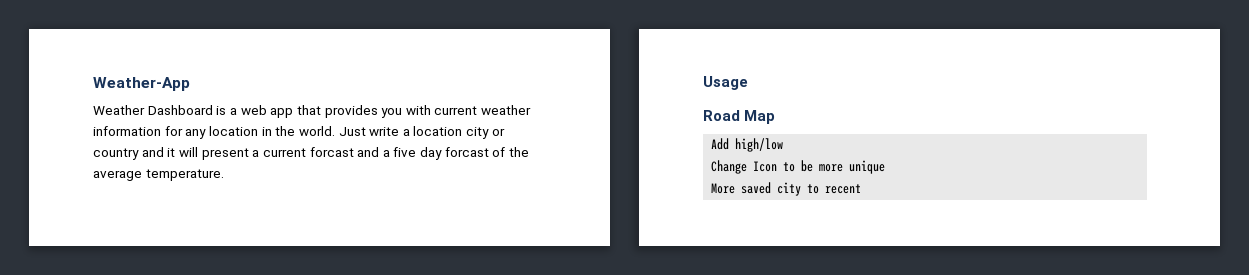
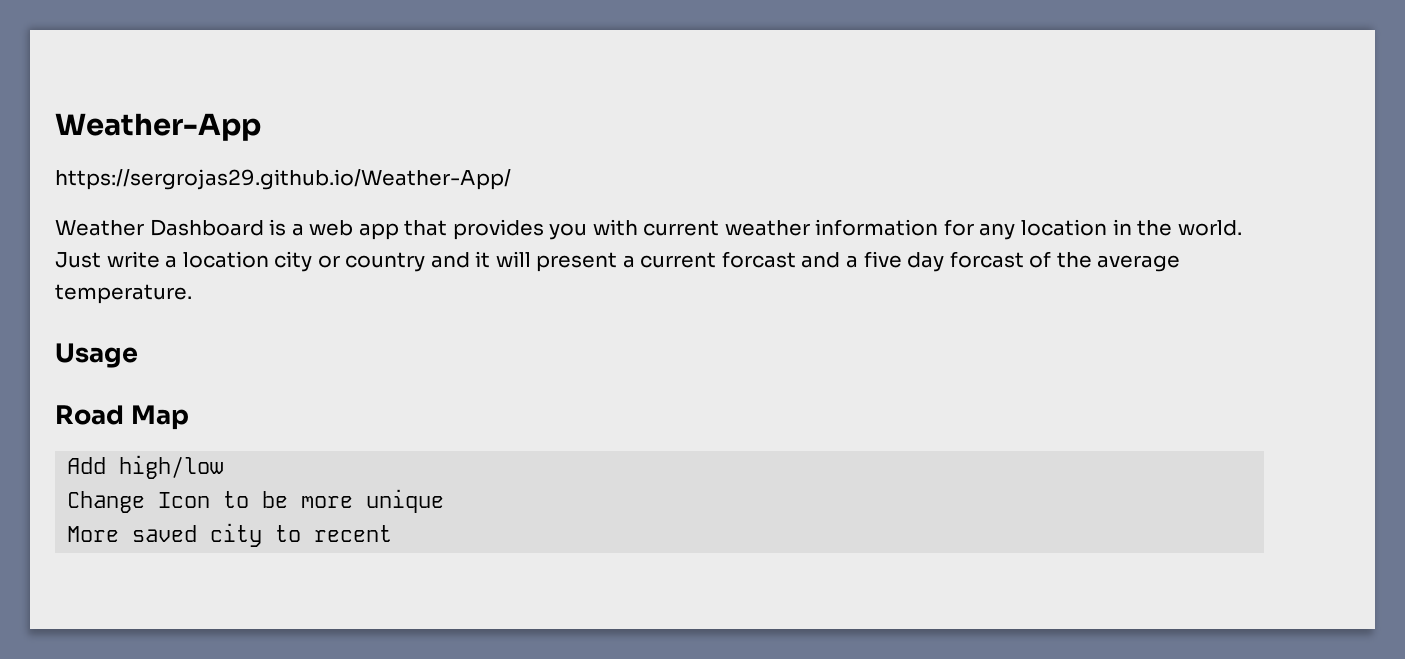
+ https://sergrojas29.github.io/Weather-App/

